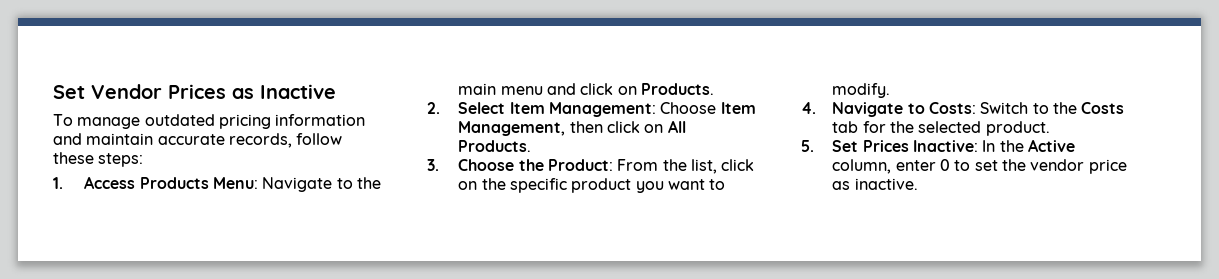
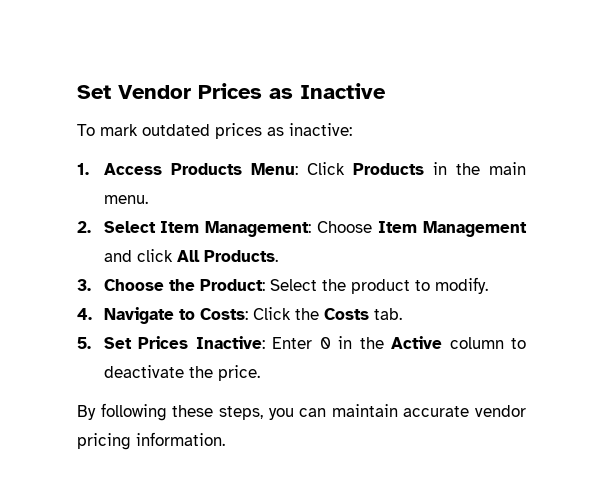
- To manage outdated pricing information and maintain accurate records, follow these steps:
- 1. Access Products Menu: Navigate to the main menu and click on Products.
+ To mark outdated prices as inactive:
+ 1. Access Products Menu: Click Products in the main menu.
- 2. Select Item Management: Choose Item Management, then click on All Products.
+ 2. Select Item Management: Choose Item Management and click All Products.
- 3. Choose the Product: From the list, click on the specific product you want to modify.
+ 3. Choose the Product: Select the product to modify.
- 4. Navigate to Costs: Switch to the Costs tab for the selected product.
- 5. Set Prices Inactive: In the Active column, enter 0 to set the vendor price as inactive.
+ 4. Navigate to Costs: Click the Costs tab.
+ 5. Set Prices Inactive: Enter 0 in the Active column to deactivate the price.
+ By following these steps, you can maintain accurate vendor pricing information.

